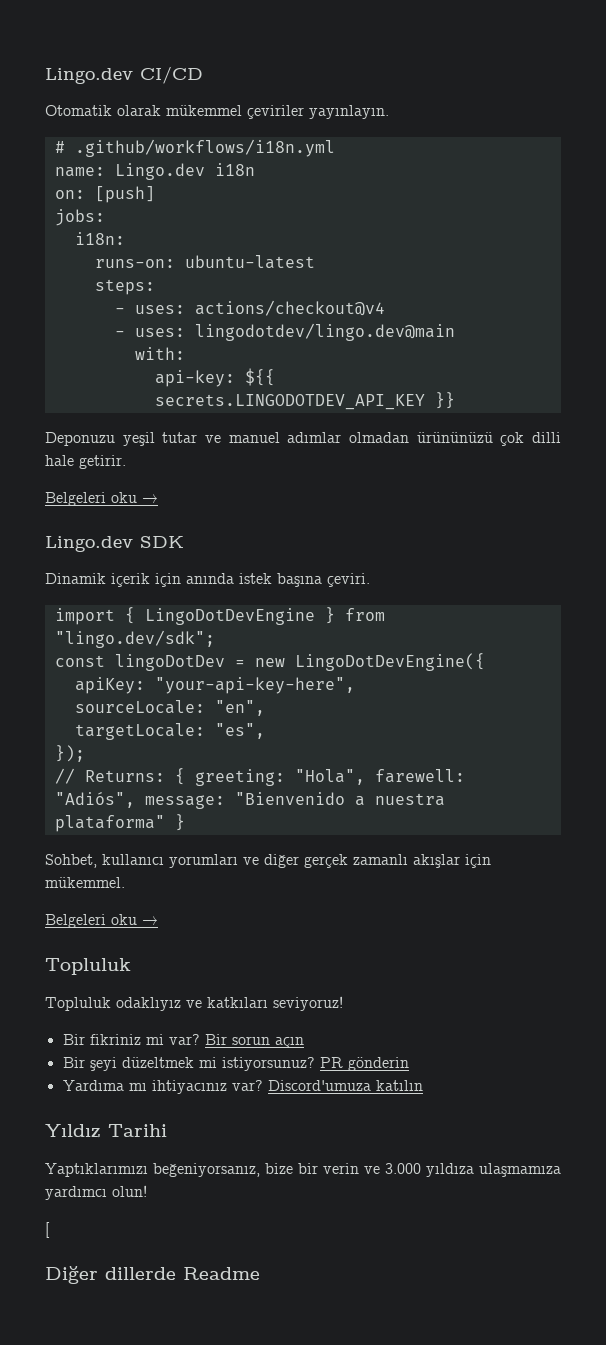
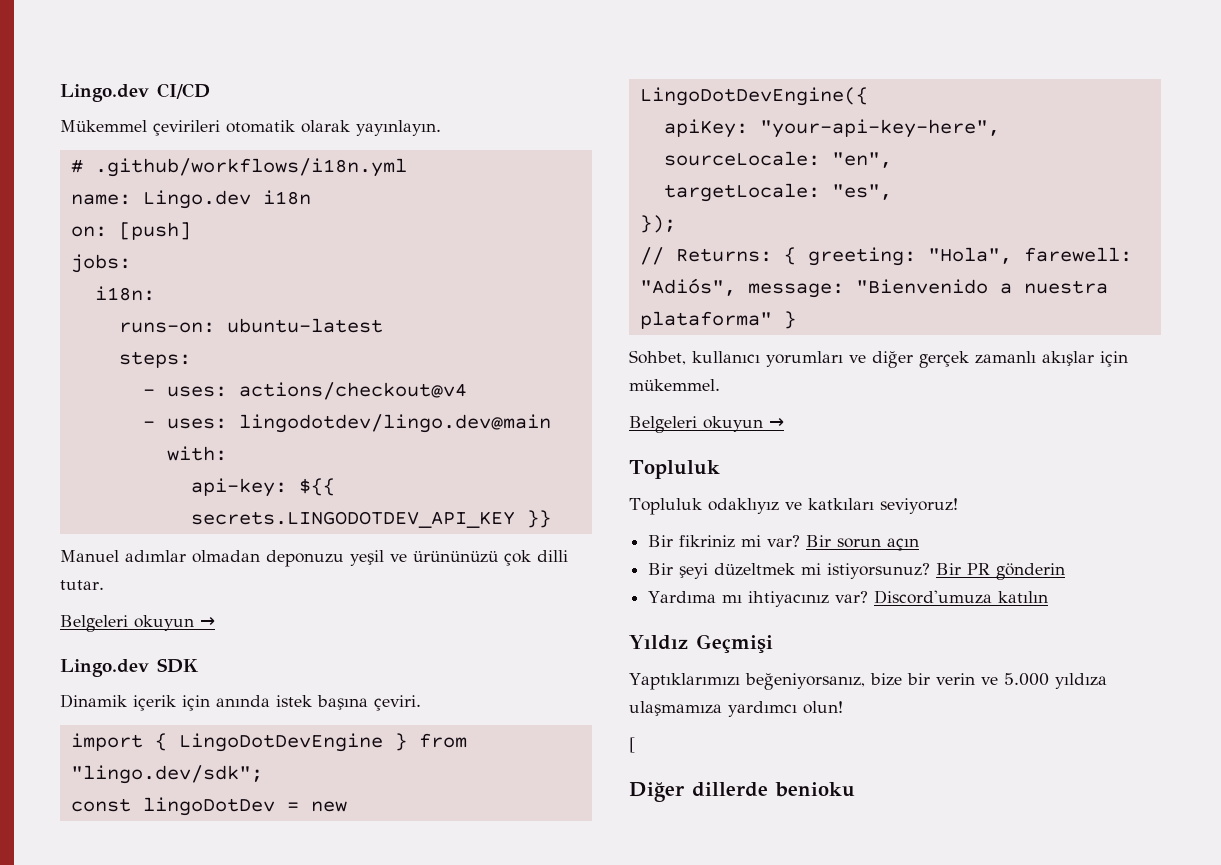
- Otomatik olarak mükemmel çeviriler yayınlayın.
+ Mükemmel çevirileri otomatik olarak yayınlayın.
- Deponuzu yeşil tutar ve manuel adımlar olmadan ürününüzü çok dilli hale getirir.
- Belgeleri oku →
+ Manuel adımlar olmadan deponuzu yeşil ve ürününüzü çok dilli tutar.
+ Belgeleri okuyun →
  Sohbet, kullanıcı yorumları ve diğer gerçek zamanlı akışlar için mükemmel.
- Belgeleri oku →
+ Belgeleri okuyun →
- PR gönderin
+ Bir PR gönderin
- Yıldız Tarihi
+ Yıldız Geçmişi
- Yaptıklarımızı beğeniyorsanız, bize bir verin ve 3.000 yıldıza ulaşmamıza yardımcı olun!
+ Yaptıklarımızı beğeniyorsanız, bize bir verin ve 5.000 yıldıza ulaşmamıza yardımcı olun!
- Diğer dillerde Readme
+ Diğer dillerde benioku

